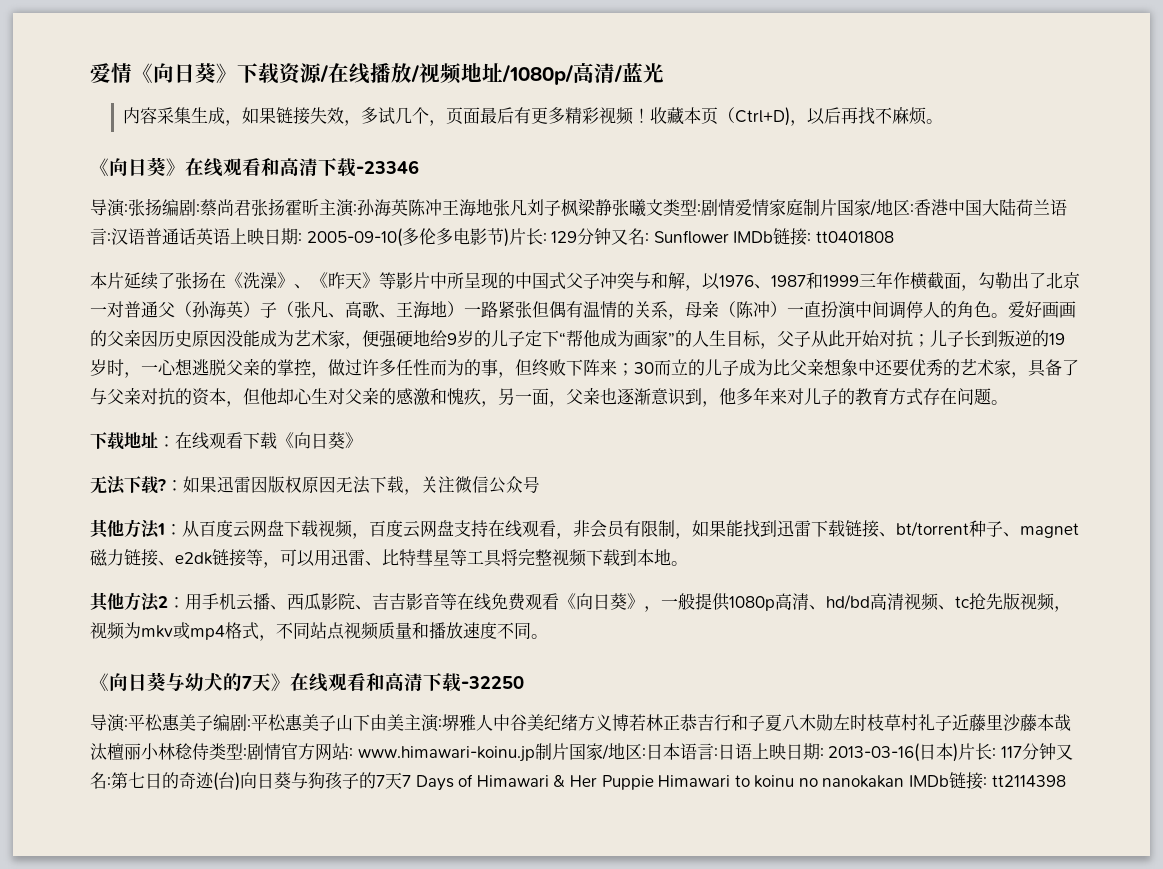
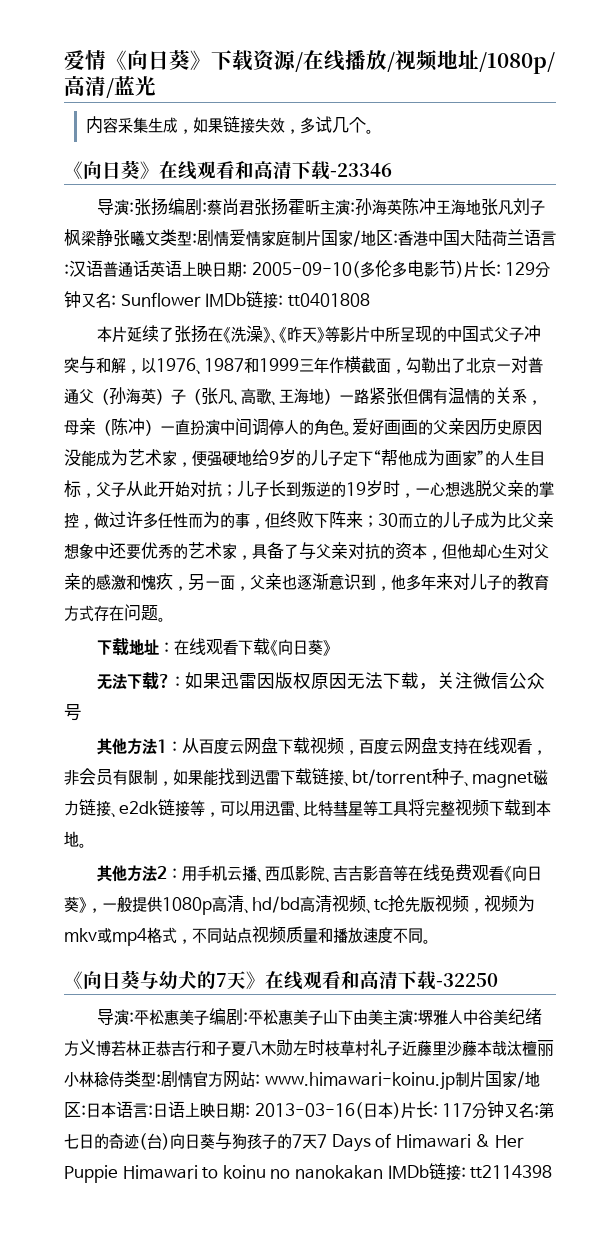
- 内容采集生成，如果链接失效，多试几个，页面最后有更多精彩视频！收藏本页（Ctrl+D)，以后再找不麻烦。
+ 内容采集生成，如果链接失效，多试几个。

